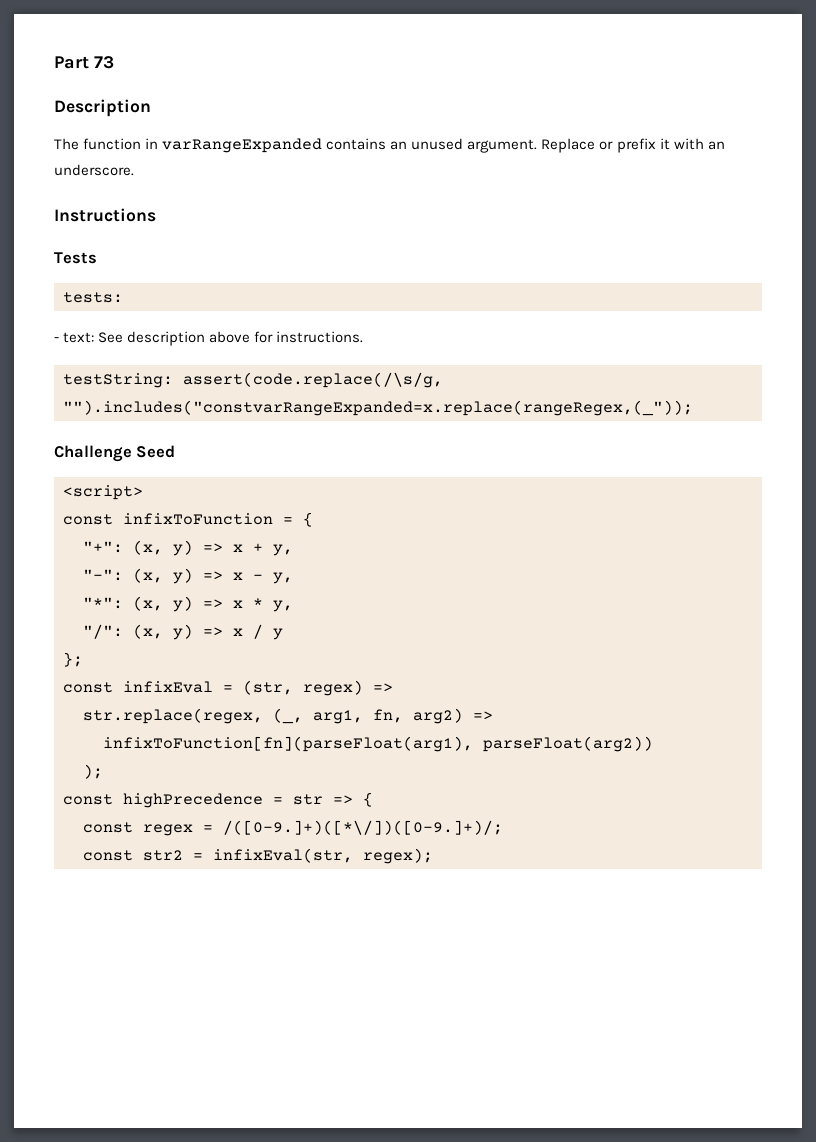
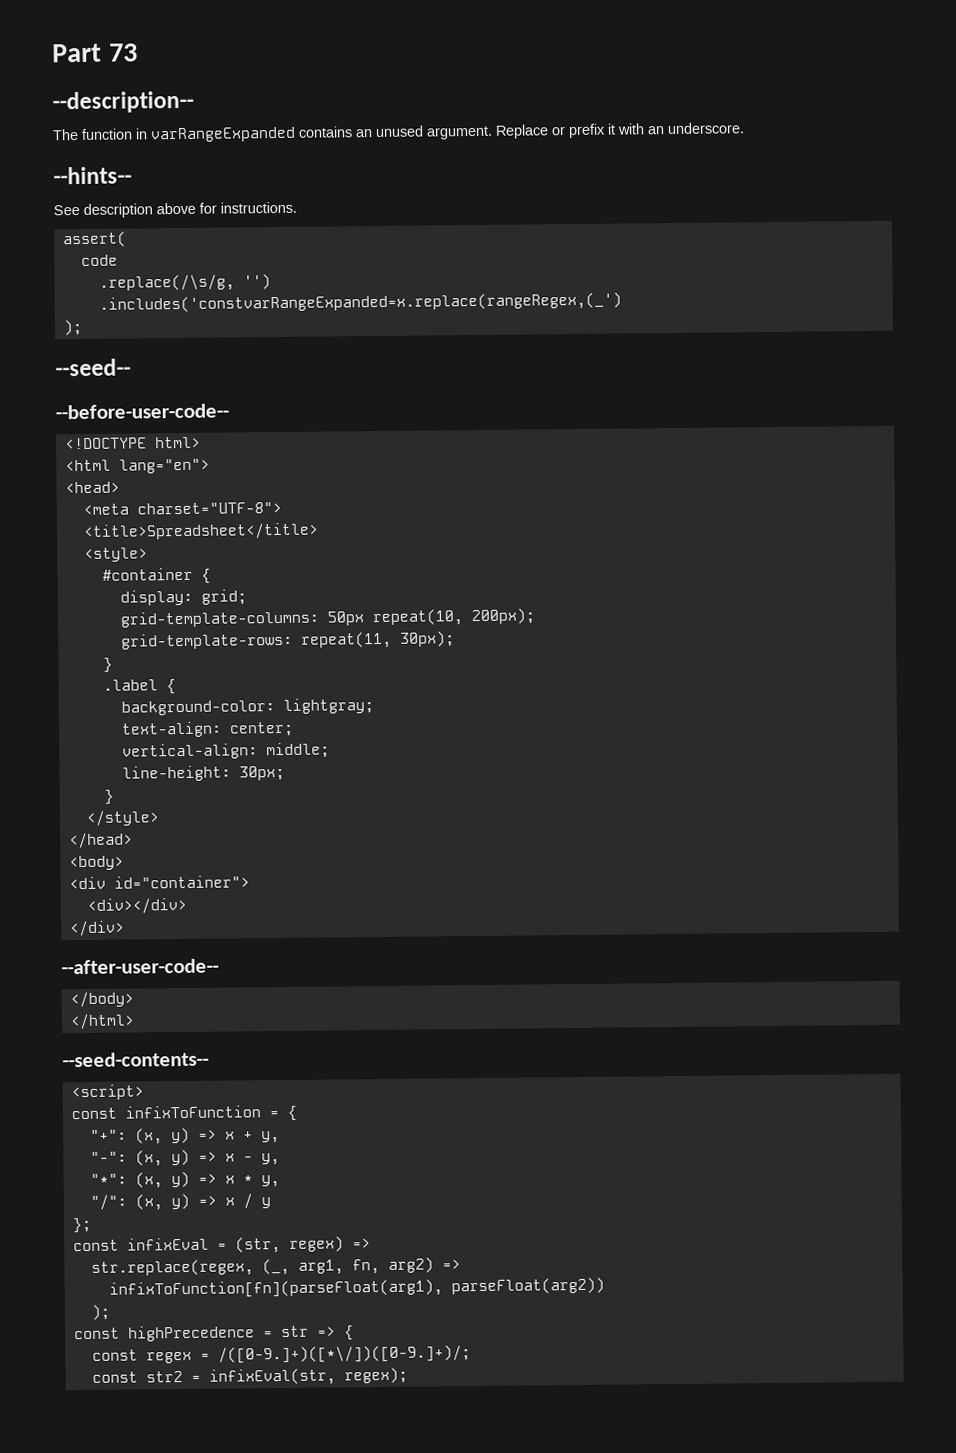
- Description
+ --description--
- Instructions
- Tests
- tests:
- - text: See description above for instructions.
+ --hints--
+ See description above for instructions.
- testString: assert(code.replace(/\s/g, "").includes("constvarRangeExpanded=x.replace(rangeRegex,(_"));
- Challenge Seed
+ assert(
+ code
+ .replace(/\s/g, '')
+ .includes('constvarRangeExpanded=x.replace(rangeRegex,(_')
+ );
+ --seed--
+ --before-user-code--
+ <!DOCTYPE html>
+ <html lang="en">
+ <head>
+ <meta charset="UTF-8">
+ <title>Spreadsheet</title>
+ <style>
+ #container {
+ display: grid;
+ grid-template-columns: 50px repeat(10, 200px);
+ grid-template-rows: repeat(11, 30px);
+ }
+ .label {
+ background-color: lightgray;
+ text-align: center;
+ vertical-align: middle;
+ line-height: 30px;
+ }
+ </style>
+ </head>
+ <body>
+ <div id="container">
+ <div></div>
+ </div>
+ --after-user-code--
+ </body>
+ </html>
+ --seed-contents--

